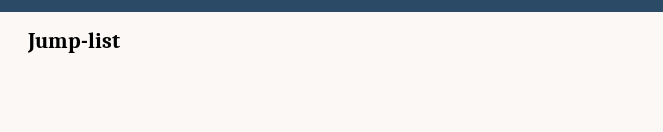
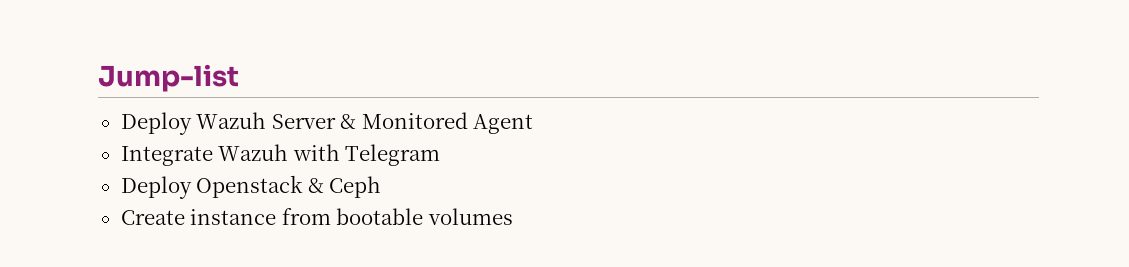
+ Deploy Wazuh Server & Monitored Agent
+ Integrate Wazuh with Telegram
+ Deploy Openstack & Ceph
+ Create instance from bootable volumes

